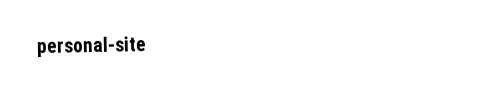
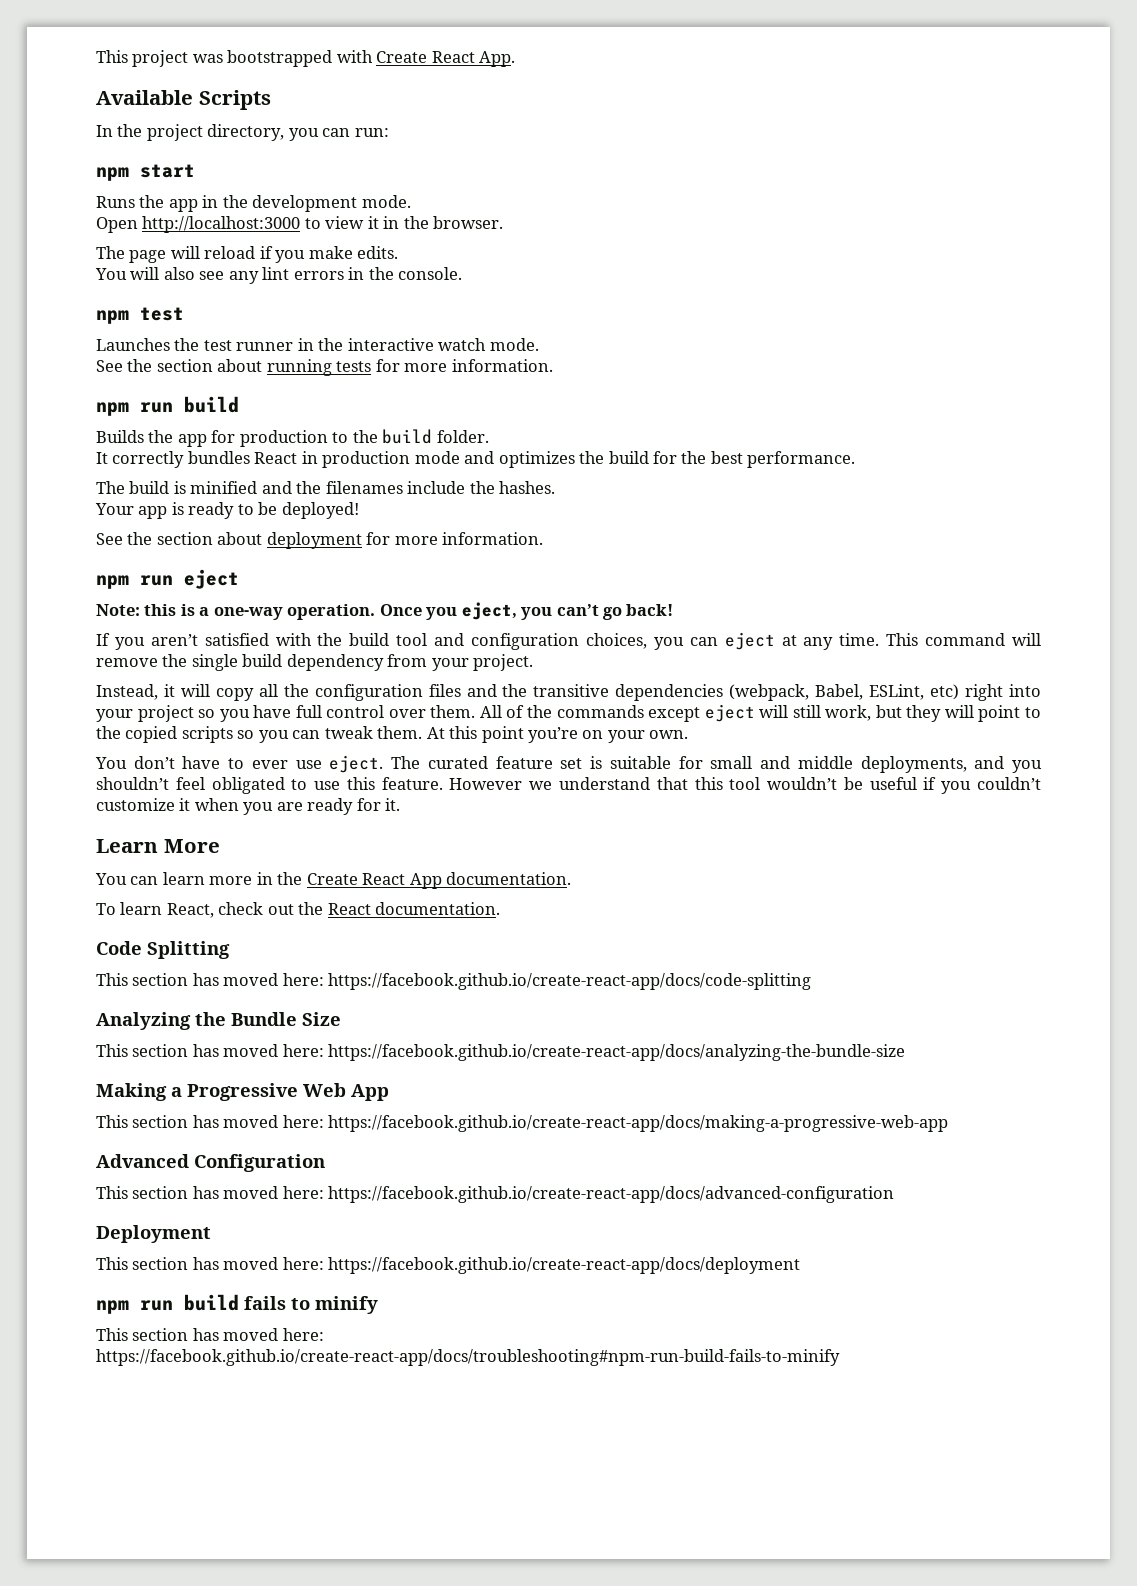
- personal-site
+ This project was bootstrapped with Create React App.
+ Available Scripts
+ In the project directory, you can run:
+ npm start
+ Runs the app in the development mode.
+ Open http://localhost:3000 to view it in the browser.
+ The page will reload if you make edits.
+ You will also see any lint errors in the console.
+ npm test
+ Launches the test runner in the interactive watch mode.
+ See the section about running tests for more information.
+ npm run build
+ Builds the app for production to the build folder.
+ It correctly bundles React in production mode and optimizes the build for the best performance.
+ The build is minified and the filenames include the hashes.
+ Your app is ready to be deployed!
+ See the section about deployment for more information.
+ npm run eject
+ Note: this is a one-way operation. Once you eject, you can’t go back!
+ If you aren’t satisfied with the build tool and configuration choices, you can eject at any time. This command will remove the single build dependency from your project.
+ Instead, it will copy all the configuration files and the transitive dependencies (webpack, Babel, ESLint, etc) right into your project so you have full control over them. All of the commands except eject will still work, but they will point to the copied scripts so you can tweak them. At this point you’re on your own.
+ You don’t have to ever use eject. The curated feature set is suitable for small and middle deployments, and you shouldn’t feel obligated to use this feature. However we understand that this tool wouldn’t be useful if you couldn’t customize it when you are ready for it.
+ Learn More
+ You can learn more in the Create React App documentation.
+ To learn React, check out the React documentation.
+ Code Splitting
+ This section has moved here: https://facebook.github.io/create-react-app/docs/code-splitting
+ Analyzing the Bundle Size
+ This section has moved here: https://facebook.github.io/create-react-app/docs/analyzing-the-bundle-size
+ Making a Progressive Web App
+ This section has moved here: https://facebook.github.io/create-react-app/docs/making-a-progressive-web-app
+ Advanced Configuration
+ This section has moved here: https://facebook.github.io/create-react-app/docs/advanced-configuration
+ Deployment
+ This section has moved here: https://facebook.github.io/create-react-app/docs/deployment
+ npm run build fails to minify
+ This section has moved here: https://facebook.github.io/create-react-app/docs/troubleshooting#npm-run-build-fails-to-minify

